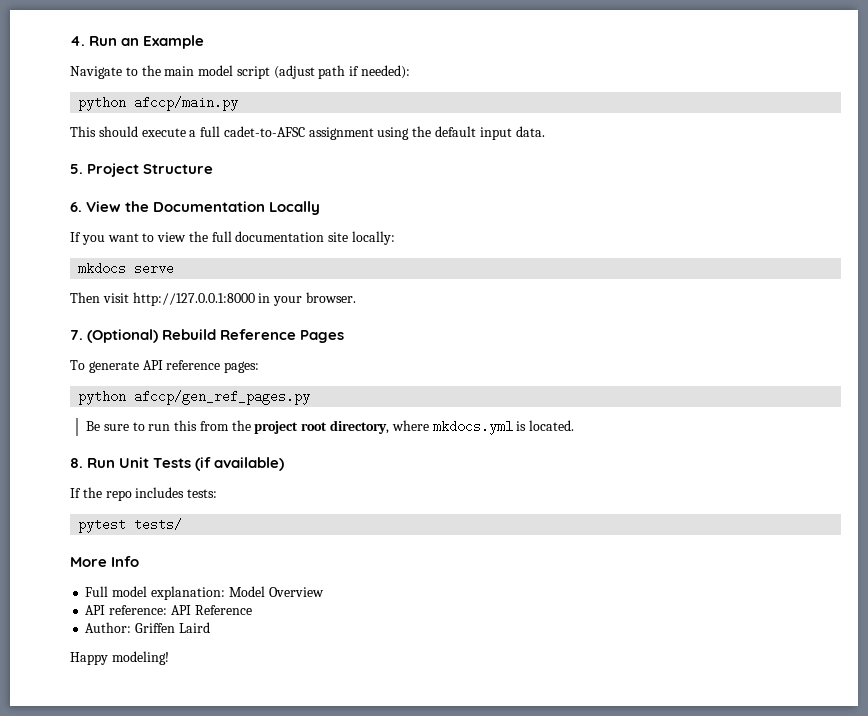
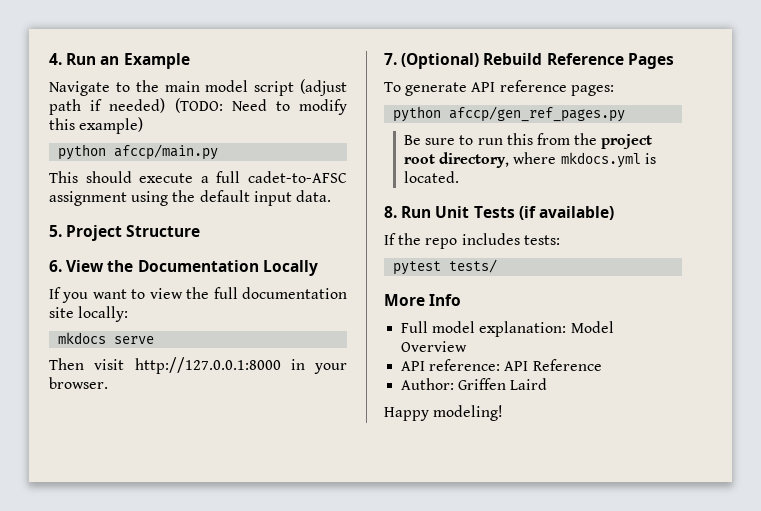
- Navigate to the main model script (adjust path if needed):
+ Navigate to the main model script (adjust path if needed) (TODO: Need to modify this example)

